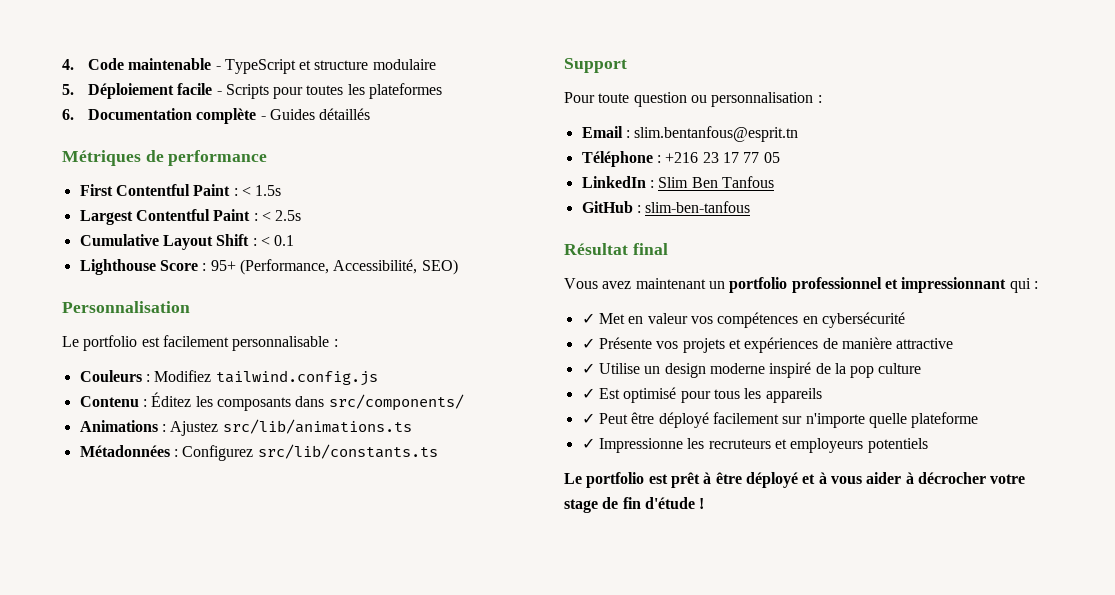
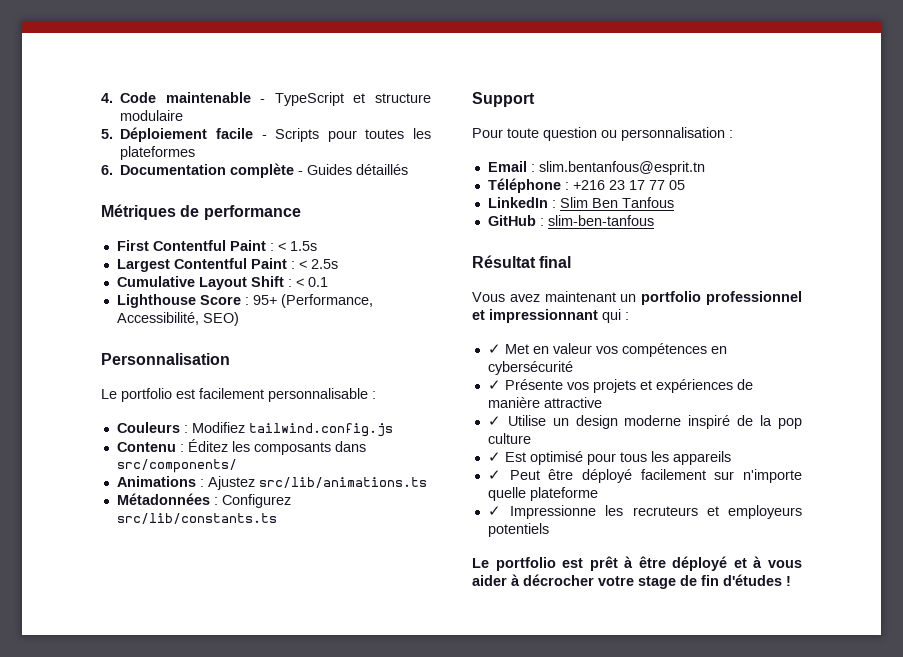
- Le portfolio est prêt à être déployé et à vous aider à décrocher votre stage de fin d'étude !
+ Le portfolio est prêt à être déployé et à vous aider à décrocher votre stage de fin d'études !

